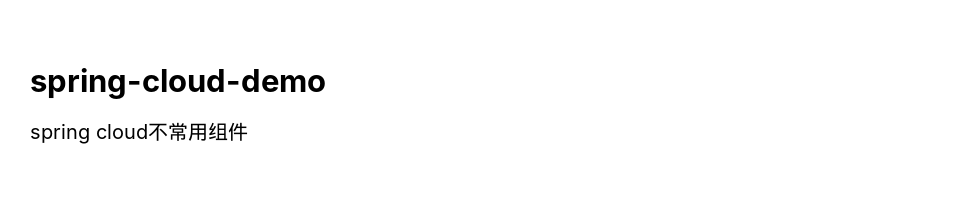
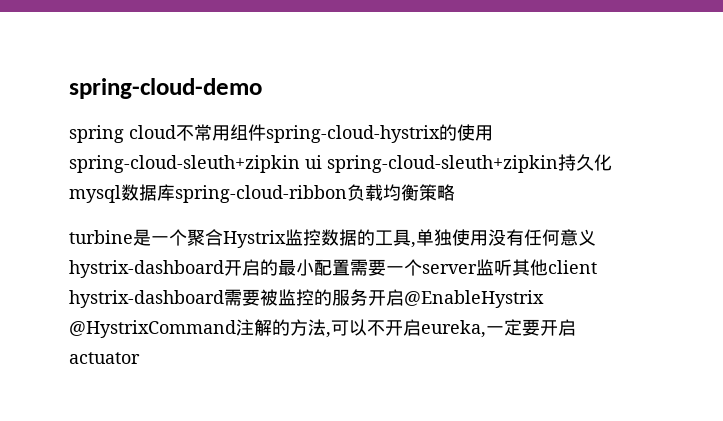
- spring cloud不常用组件
+ spring cloud不常用组件spring-cloud-hystrix的使用spring-cloud-sleuth+zipkin ui spring-cloud-sleuth+zipkin持久化mysql数据库spring-cloud-ribbon负载均衡策略
+ turbine是一个聚合Hystrix监控数据的工具,单独使用没有任何意义hystrix-dashboard开启的最小配置需要一个server监听其他client hystrix-dashboard需要被监控的服务开启@EnableHystrix @HystrixCommand注解的方法,可以不开启eureka,一定要开启actuator

